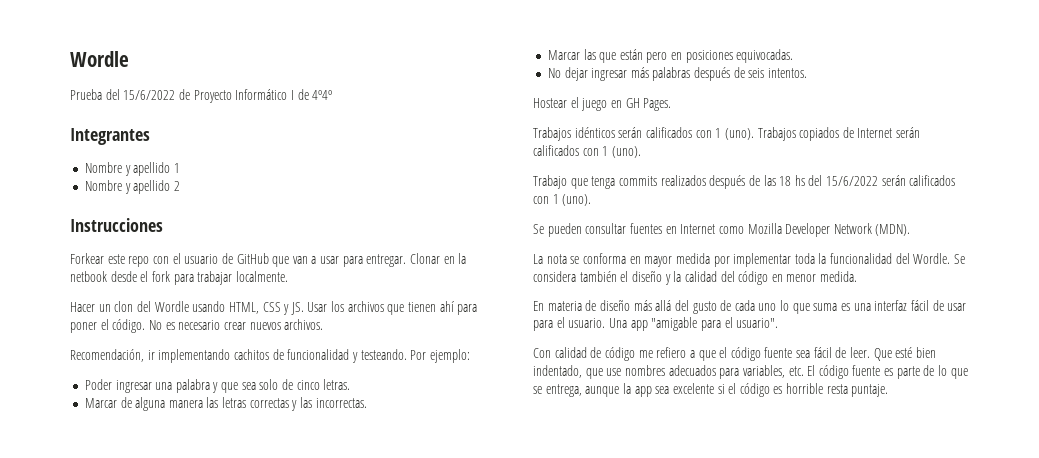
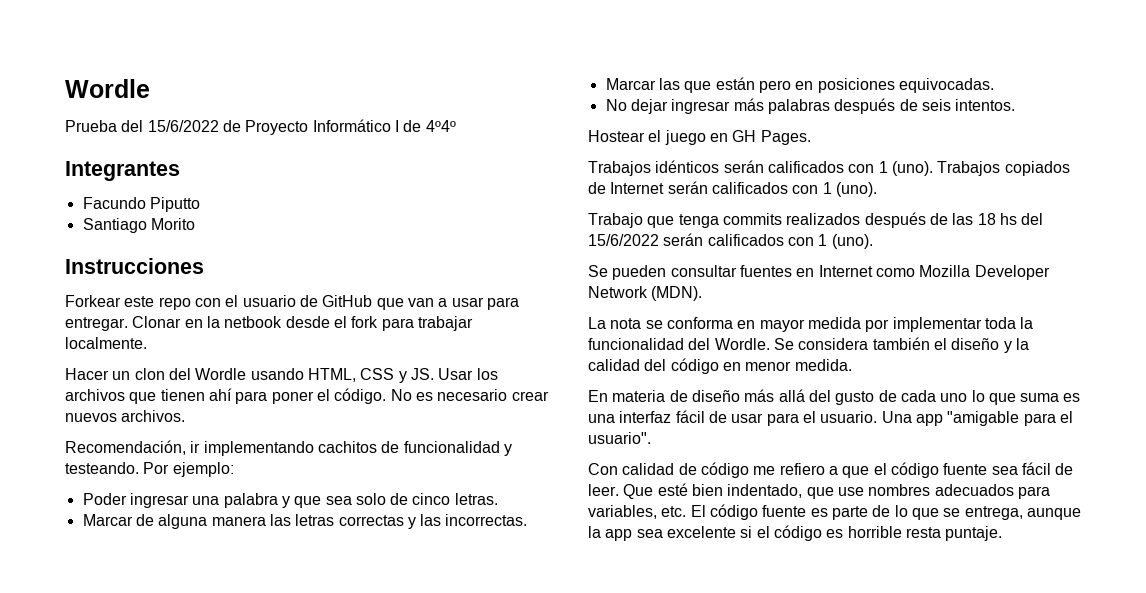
- Nombre y apellido 1
- Nombre y apellido 2
+ Facundo Piputto
+ Santiago Morito

